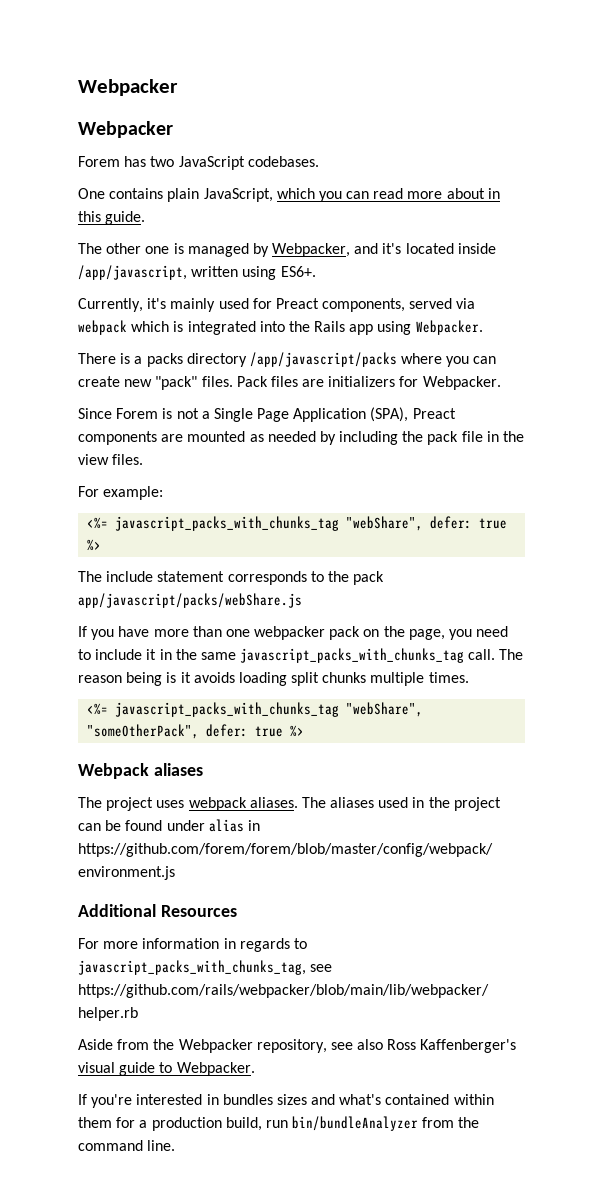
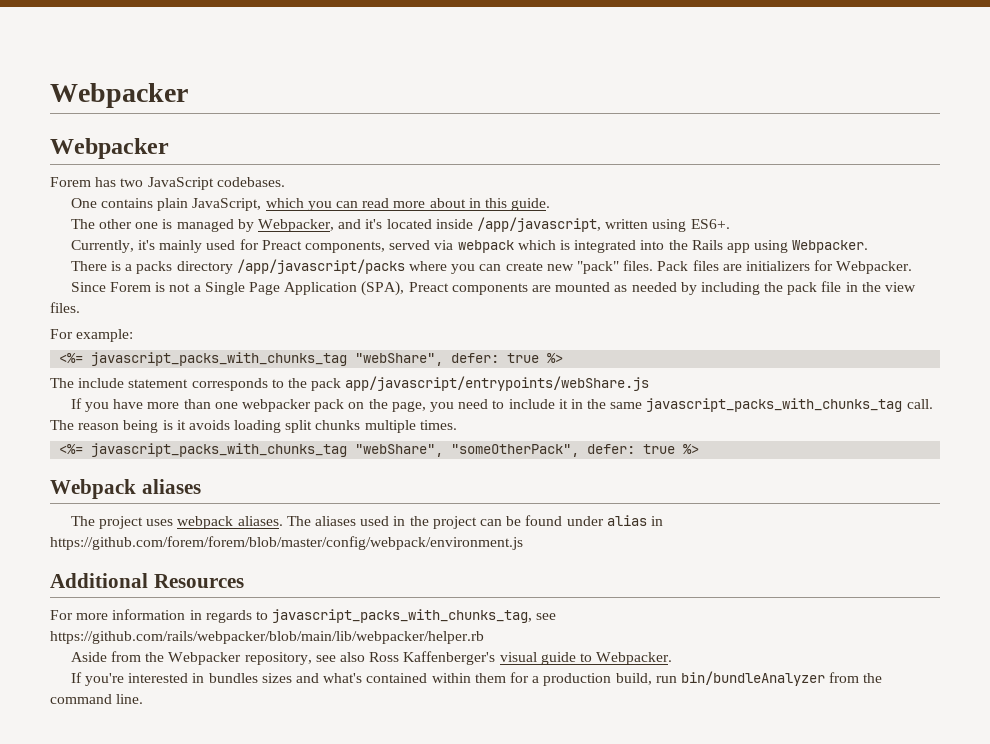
- The include statement corresponds to the pack app/javascript/packs/webShare.js
+ The include statement corresponds to the pack app/javascript/entrypoints/webShare.js

